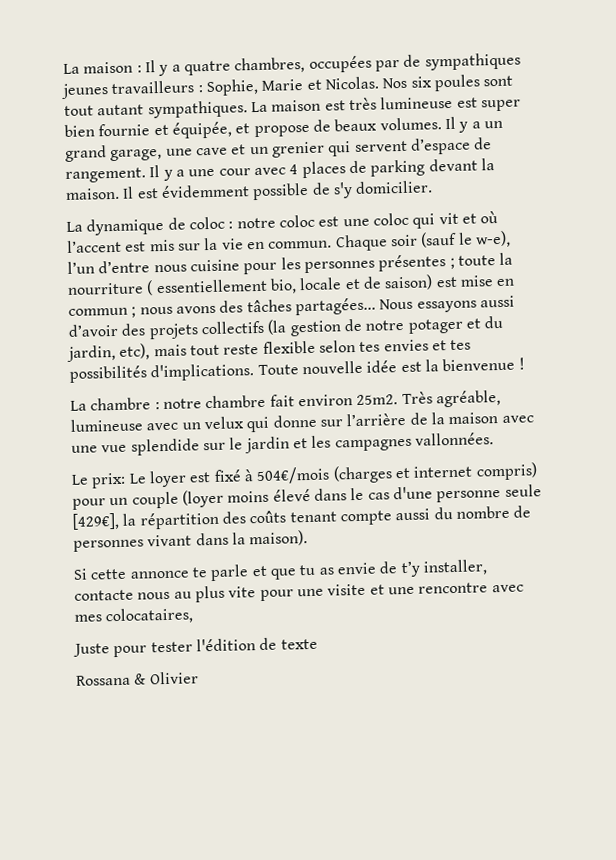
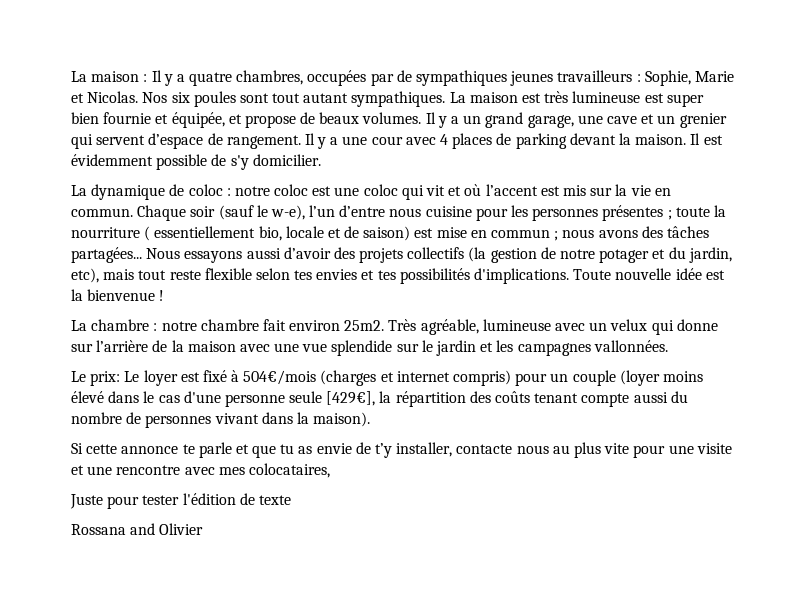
- Rossana & Olivier
+ Rossana and Olivier

